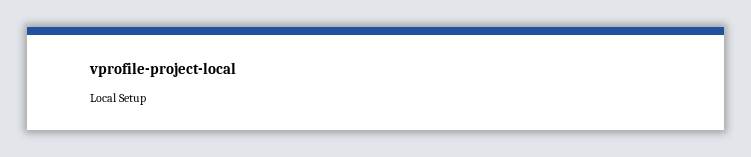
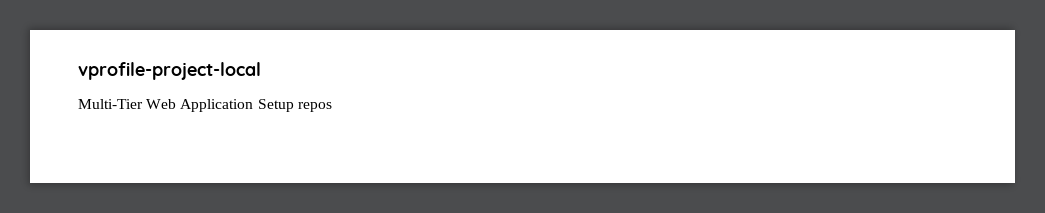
- Local Setup
+ Multi-Tier Web Application Setup repos

